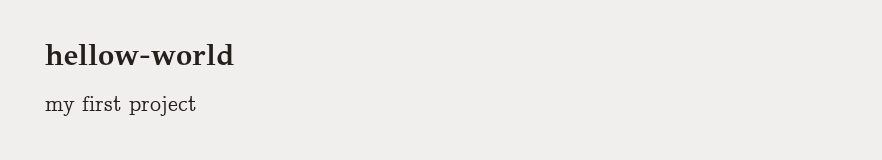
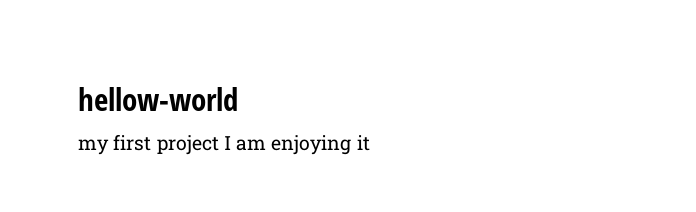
- my first project
+ my first project I am enjoying it

